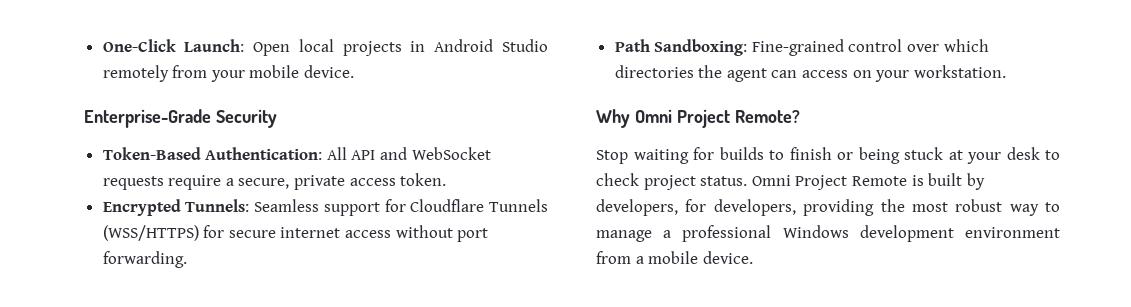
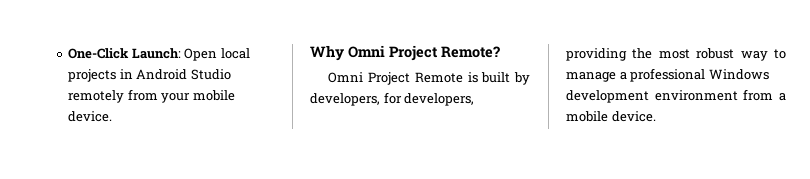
- Enterprise-Grade Security
- Token-Based Authentication: All API and WebSocket requests require a secure, private access token.
- Encrypted Tunnels: Seamless support for Cloudflare Tunnels (WSS/HTTPS) for secure internet access without port forwarding.
- Path Sandboxing: Fine-grained control over which directories the agent can access on your workstation.
  Why Omni Project Remote?
- Stop waiting for builds to finish or being stuck at your desk to check project status. Omni Project Remote is built by developers, for developers, providing the most robust way to manage a professional Windows development environment from a mobile device.
+ Omni Project Remote is built by developers, for developers, providing the most robust way to manage a professional Windows development environment from a mobile device.

